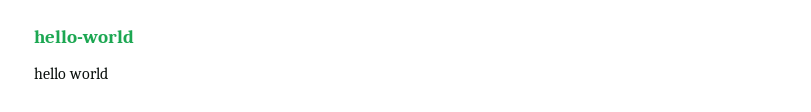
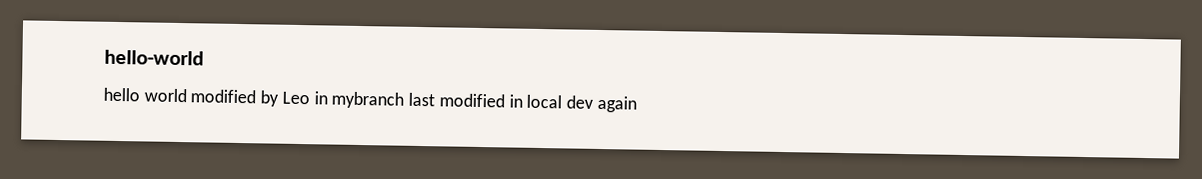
- hello world
+ hello world modified by Leo in mybranch last modified in local dev again

